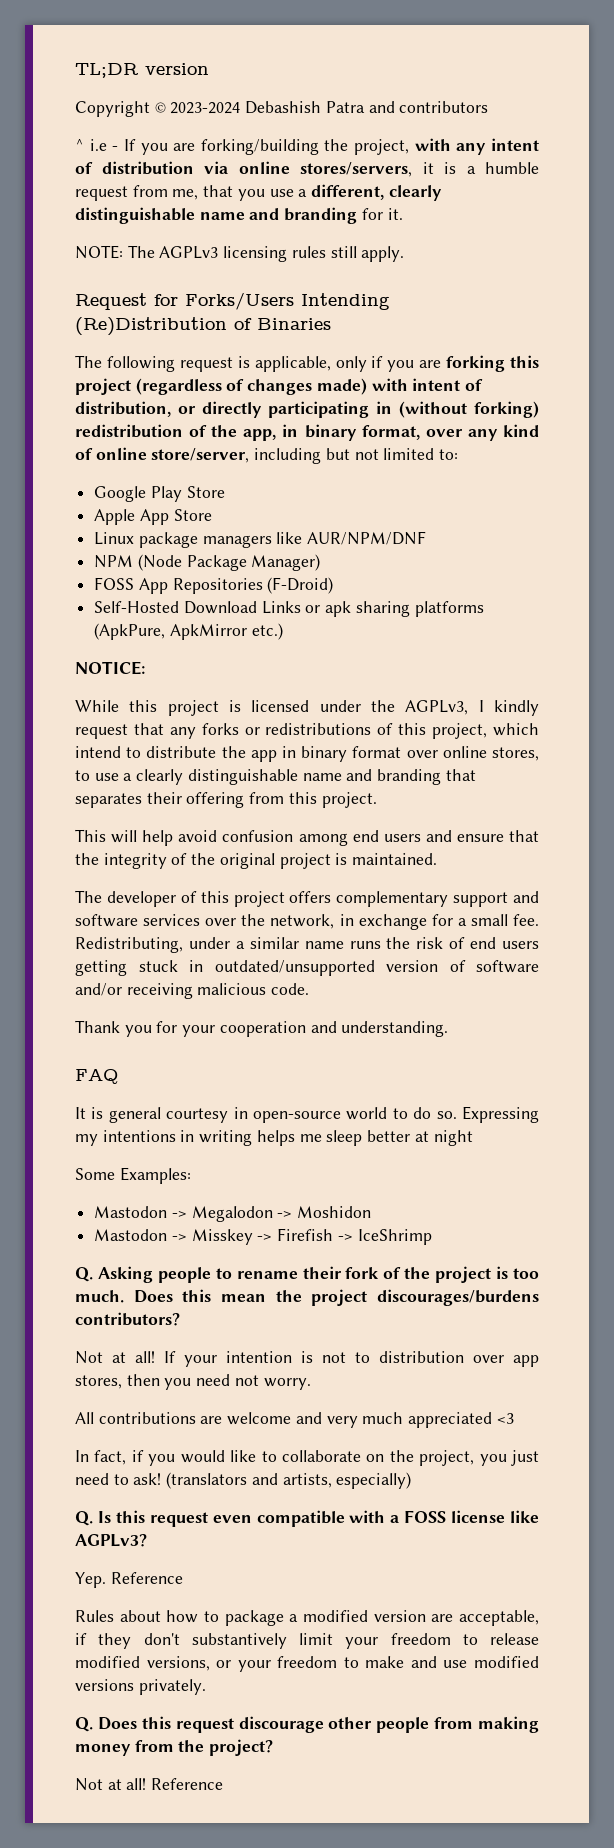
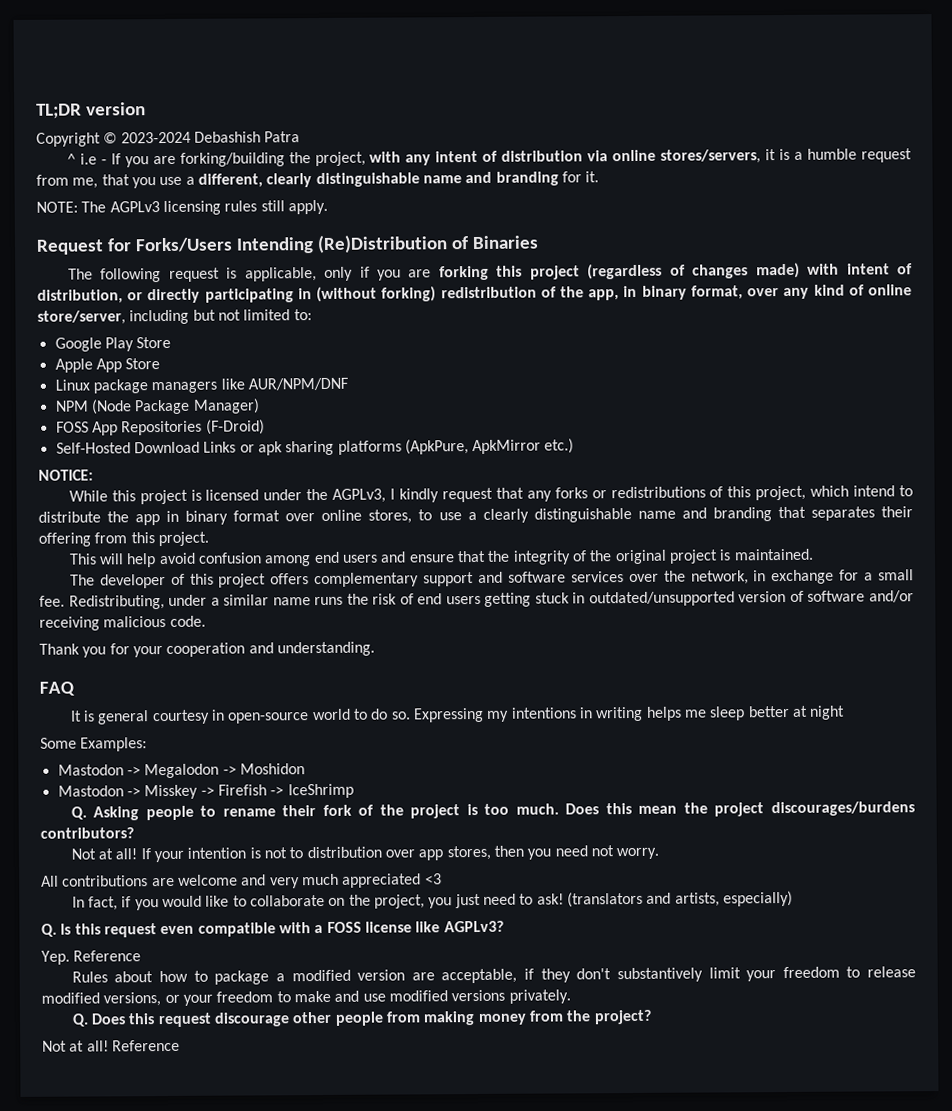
- Copyright © 2023-2024 Debashish Patra and contributors
+ Copyright © 2023-2024 Debashish Patra

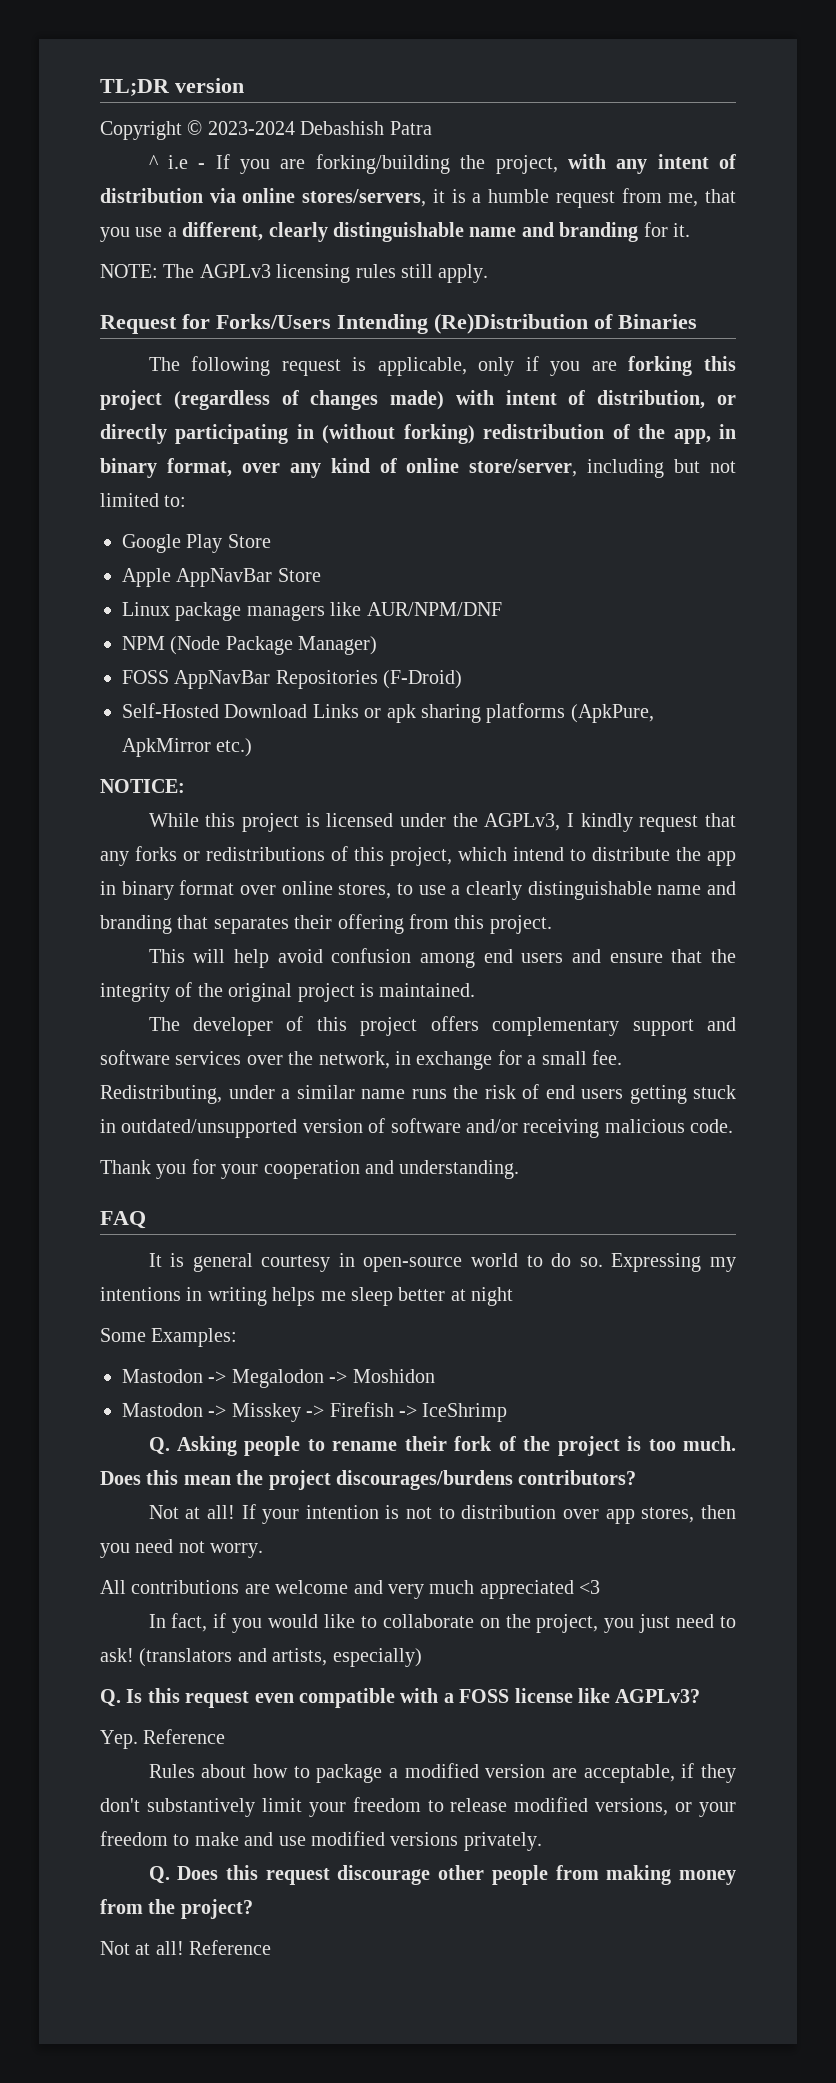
- Apple App Store
+ Apple AppNavBar Store
- FOSS App Repositories (F-Droid)
+ FOSS AppNavBar Repositories (F-Droid)

